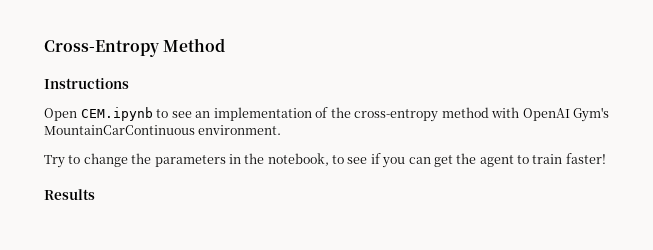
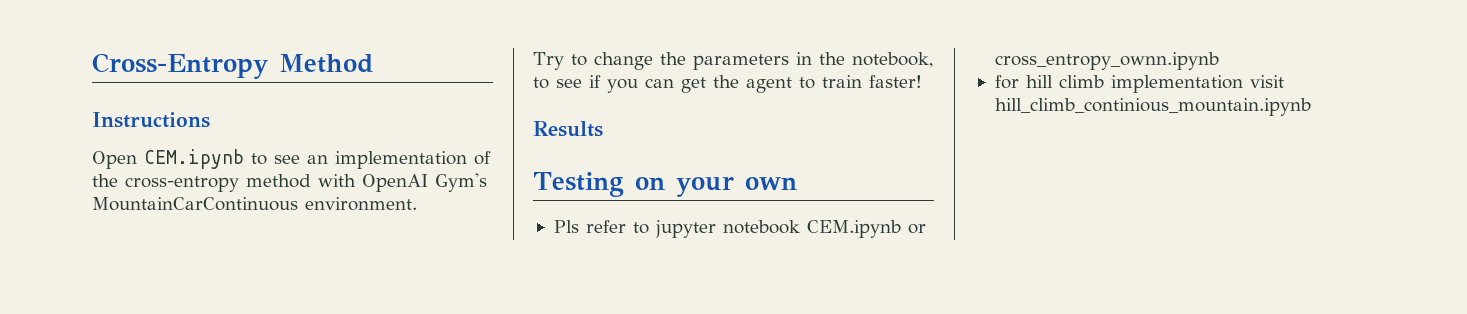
+ Testing on your own
+ Pls refer to jupyter notebook CEM.ipynb or cross_entropy_ownn.ipynb
+ for hill climb implementation visit hill_climb_continious_mountain.ipynb

